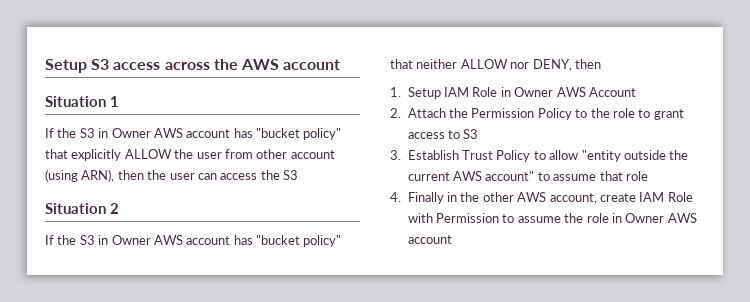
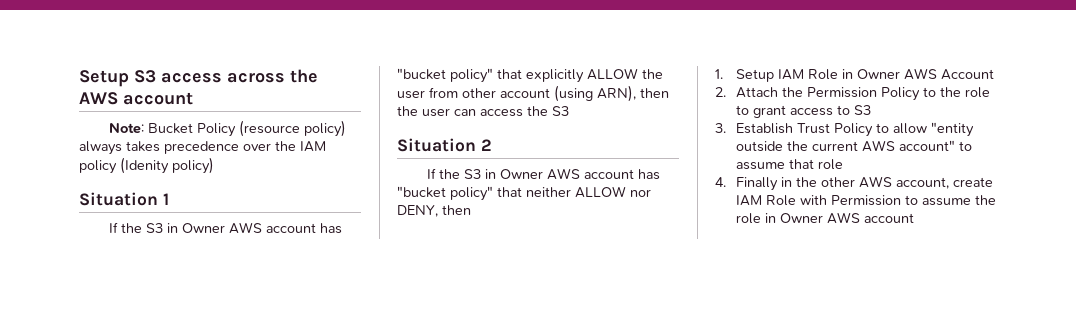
+ Note: Bucket Policy (resource policy) always takes precedence over the IAM policy (Idenity policy)

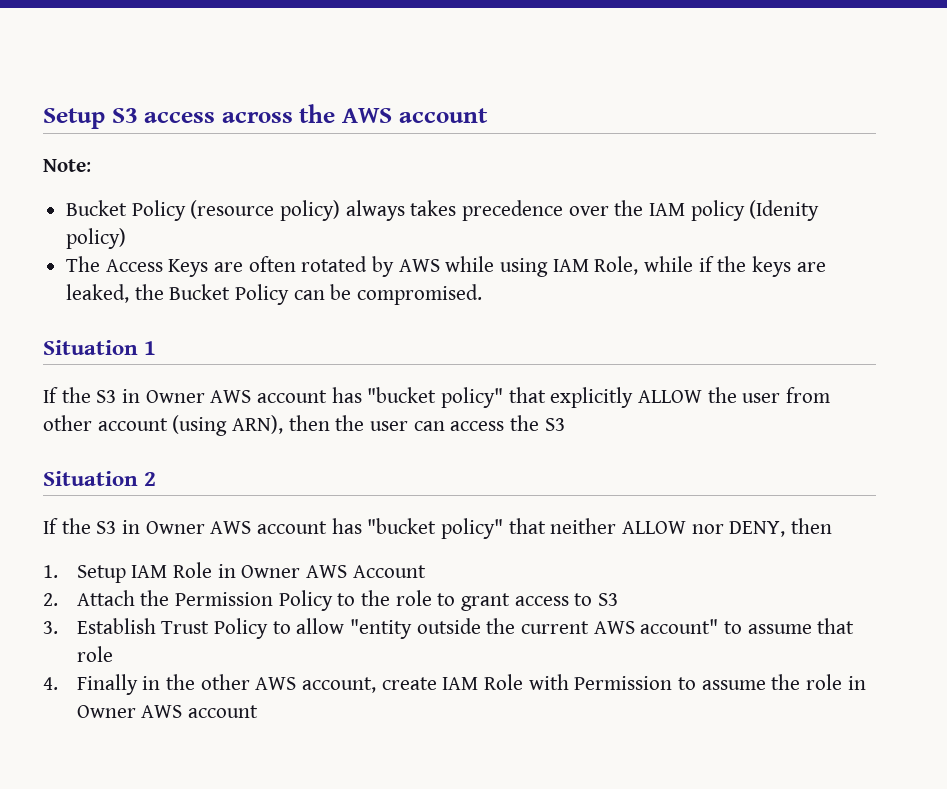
- Note: Bucket Policy (resource policy) always takes precedence over the IAM policy (Idenity policy)
+ Note:
+ Bucket Policy (resource policy) always takes precedence over the IAM policy (Idenity policy)
+ The Access Keys are often rotated by AWS while using IAM Role, while if the keys are leaked, the Bucket Policy can be compromised.

